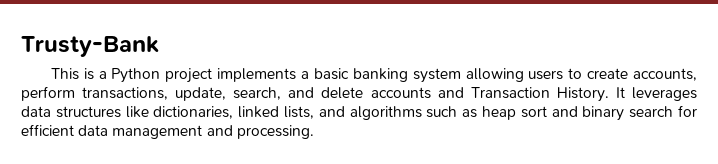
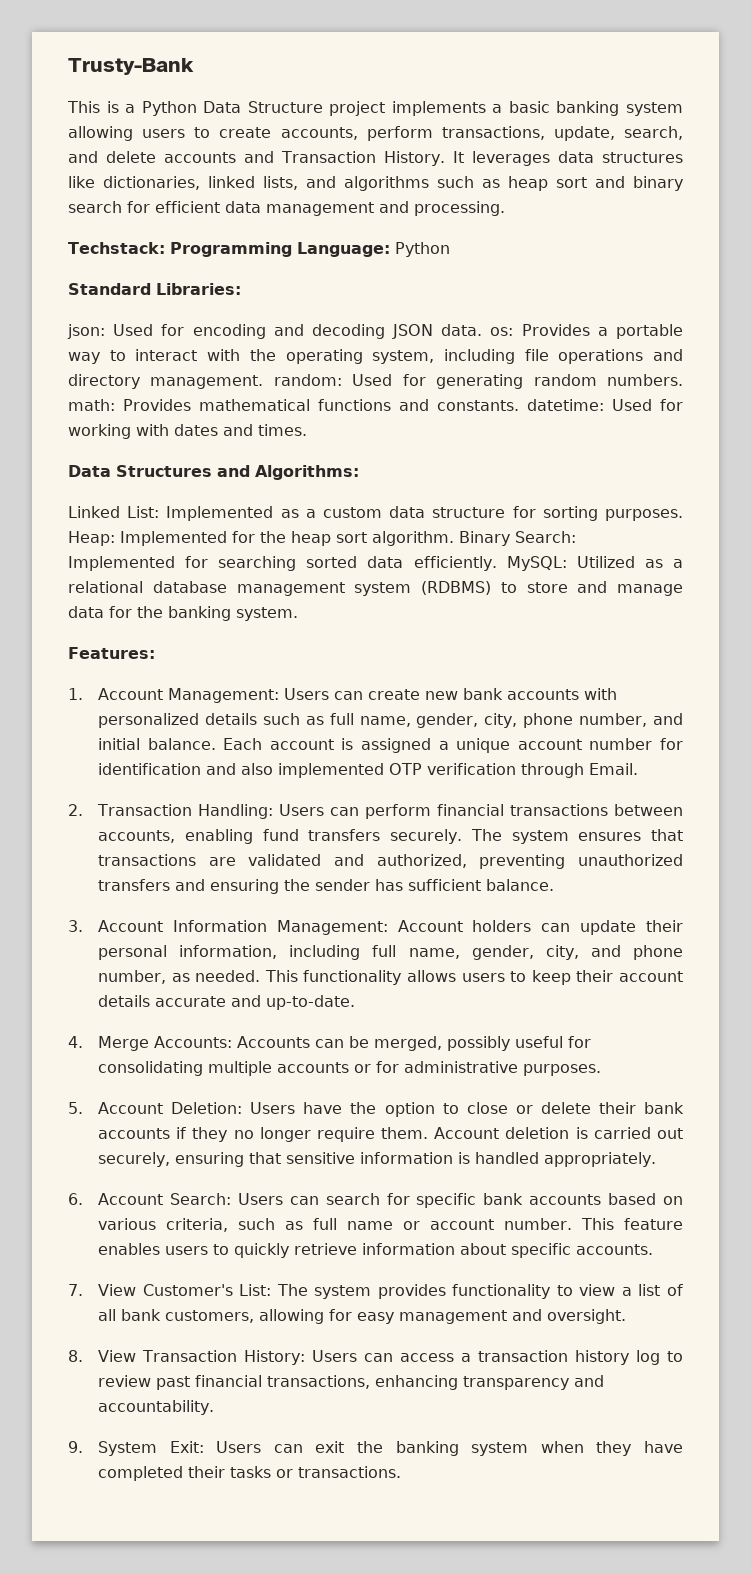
- This is a Python project implements a basic banking system allowing users to create accounts, perform transactions, update, search, and delete accounts and Transaction History.
+ This is a Python Data Structure project implements a basic banking system allowing users to create accounts, perform transactions, update, search, and delete accounts and Transaction History.
+ Techstack: Programming Language: Python
+ Standard Libraries:
+ json: Used for encoding and decoding JSON data. os: Provides a portable way to interact with the operating system, including file operations and directory management. random: Used for generating random numbers. math: Provides mathematical functions and constants. datetime: Used for working with dates and times.
+ Data Structures and Algorithms:
+ Linked List: Implemented as a custom data structure for sorting purposes. Heap: Implemented for the heap sort algorithm. Binary Search: Implemented for searching sorted data efficiently. MySQL: Utilized as a relational database management system (RDBMS) to store and manage data for the banking system.
+ Features:
+ 1. Account Management: Users can create new bank accounts with personalized details such as full name, gender, city, phone number, and initial balance. Each account is assigned a unique account number for identification and also implemented OTP verification through Email.
+ 2. Transaction Handling: Users can perform financial transactions between accounts, enabling fund transfers securely. The system ensures that transactions are validated and authorized, preventing unauthorized transfers and ensuring the sender has sufficient balance.
+ 3. Account Information Management: Account holders can update their personal information, including full name, gender, city, and phone number, as needed. This functionality allows users to keep their account details accurate and up-to-date.
+ 4. Merge Accounts: Accounts can be merged, possibly useful for consolidating multiple accounts or for administrative purposes.
+ 5. Account Deletion: Users have the option to close or delete their bank accounts if they no longer require them. Account deletion is carried out securely, ensuring that sensitive information is handled appropriately.
+ 6. Account Search: Users can search for specific bank accounts based on various criteria, such as full name or account number. This feature enables users to quickly retrieve information about specific accounts.
+ 7. View Customer's List: The system provides functionality to view a list of all bank customers, allowing for easy management and oversight.
+ 8. View Transaction History: Users can access a transaction history log to review past financial transactions, enhancing transparency and accountability.
+ 9. System Exit: Users can exit the banking system when they have completed their tasks or transactions.

